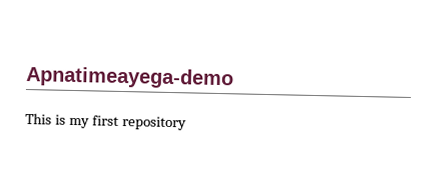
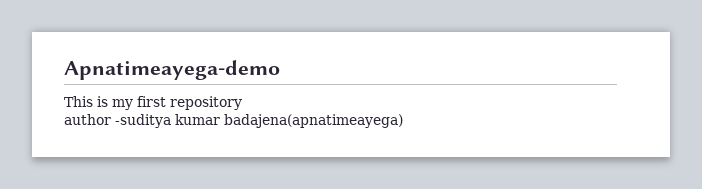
+ author -suditya kumar badajena(apnatimeayega)

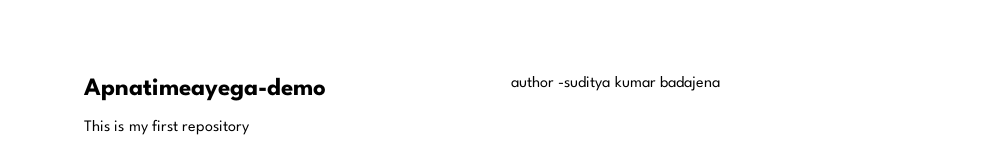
- author -suditya kumar badajena(apnatimeayega)
+ author -suditya kumar badajena

